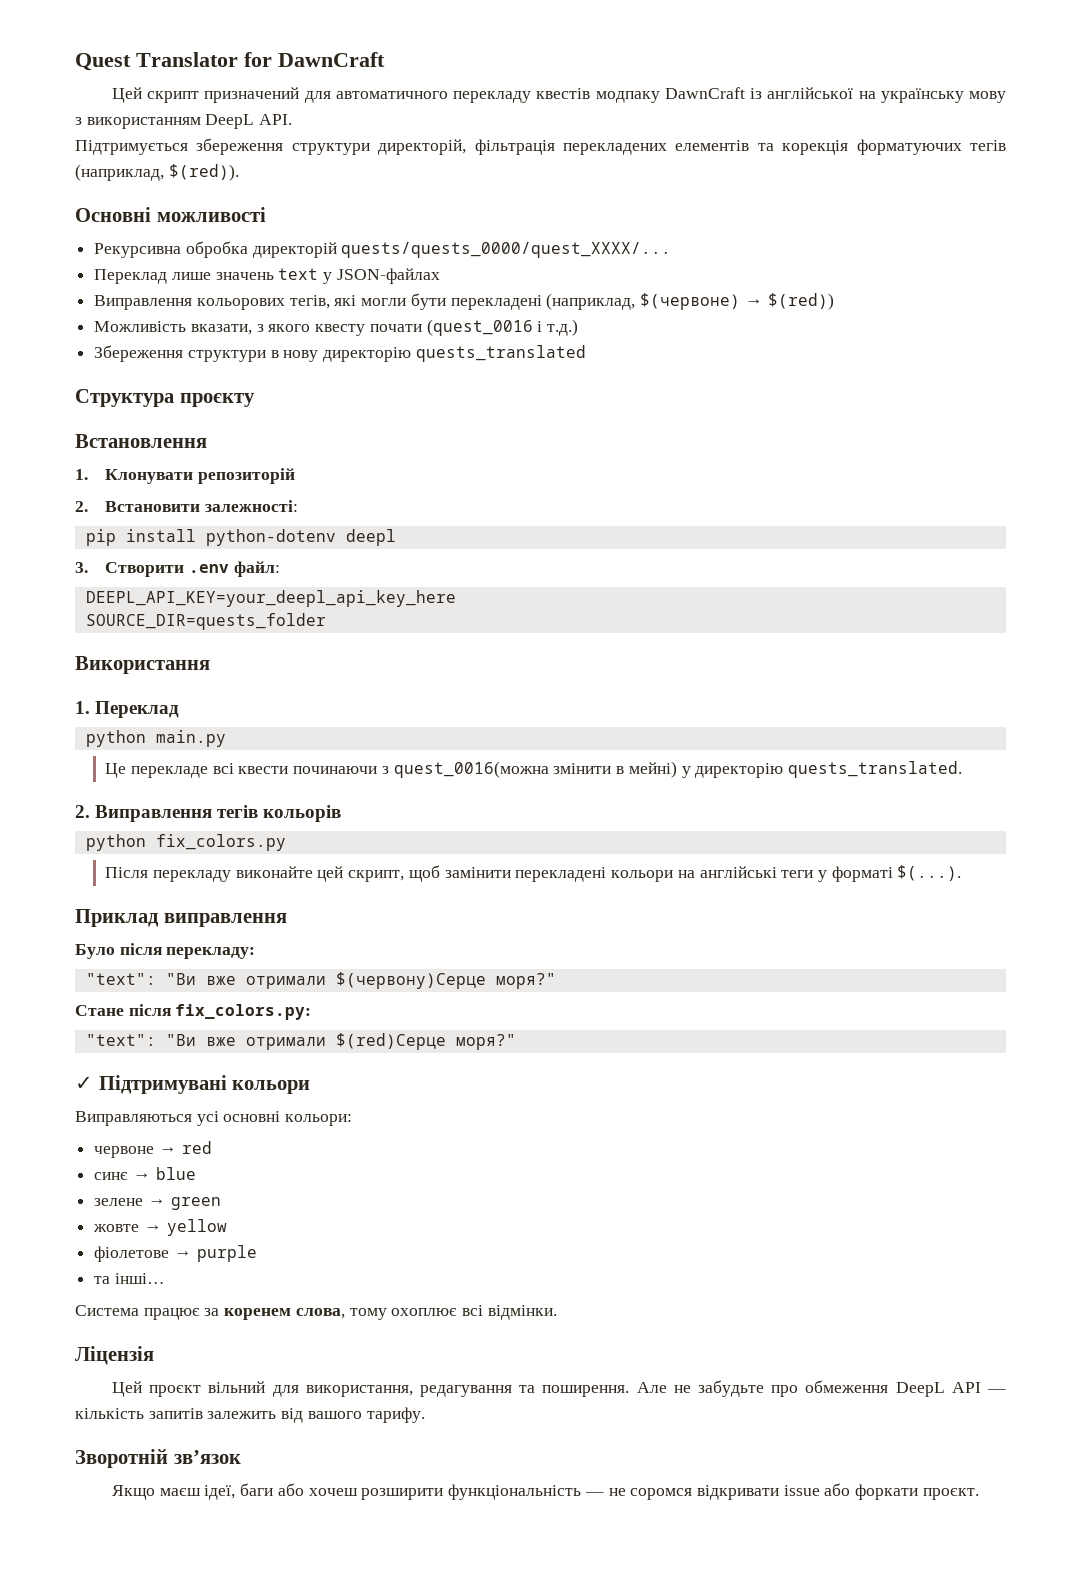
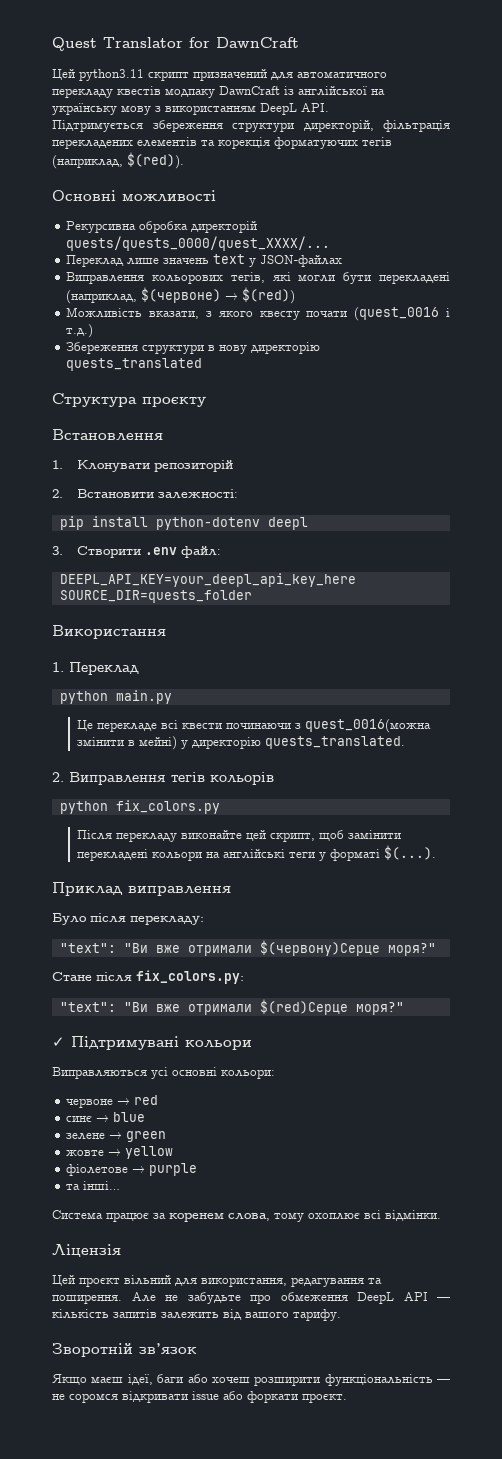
- Цей скрипт призначений для автоматичного перекладу квестів модпаку DawnCraft із англійської на українську мову з використанням DeepL API.
+ Цей python3.11 скрипт призначений для автоматичного перекладу квестів модпаку DawnCraft із англійської на українську мову з використанням DeepL API.

